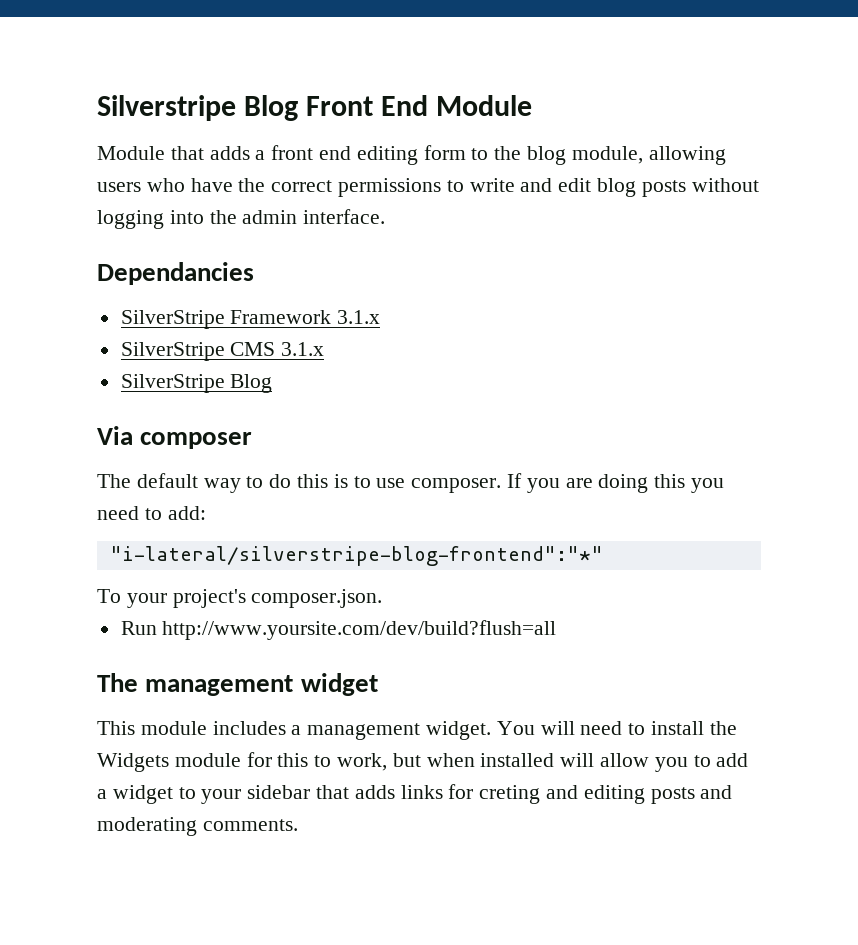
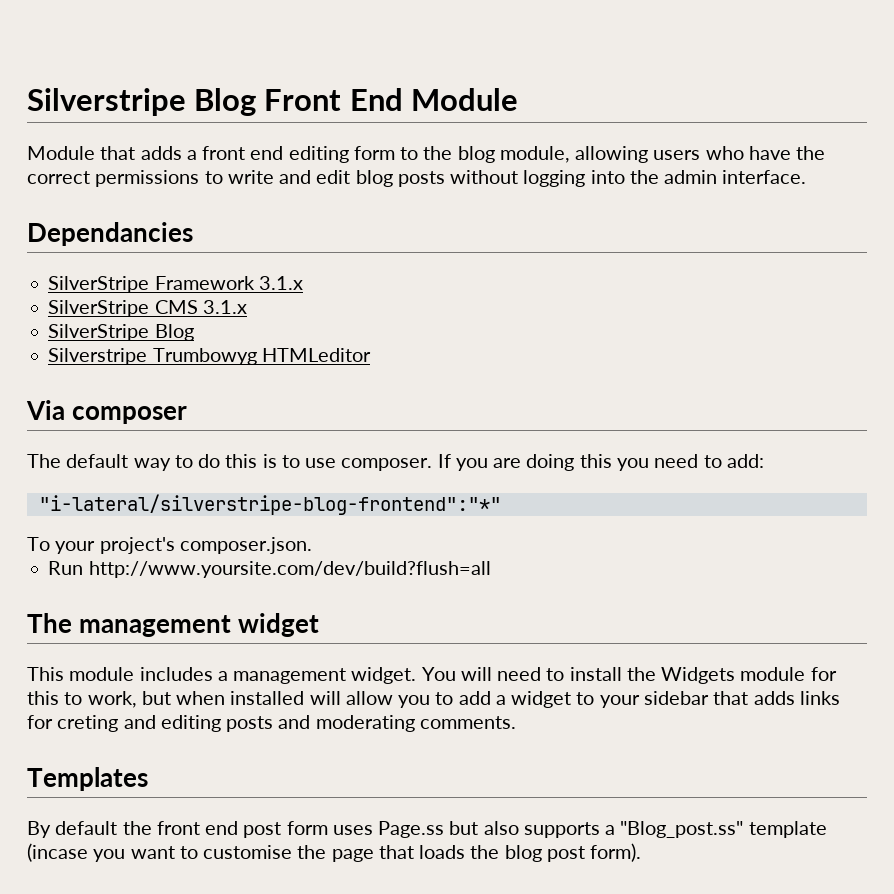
+ Silverstripe Trumbowyg HTMLeditor
+ Templates
+ By default the front end post form uses Page.ss but also supports a "Blog_post.ss" template (incase you want to customise the page that loads the blog post form).

